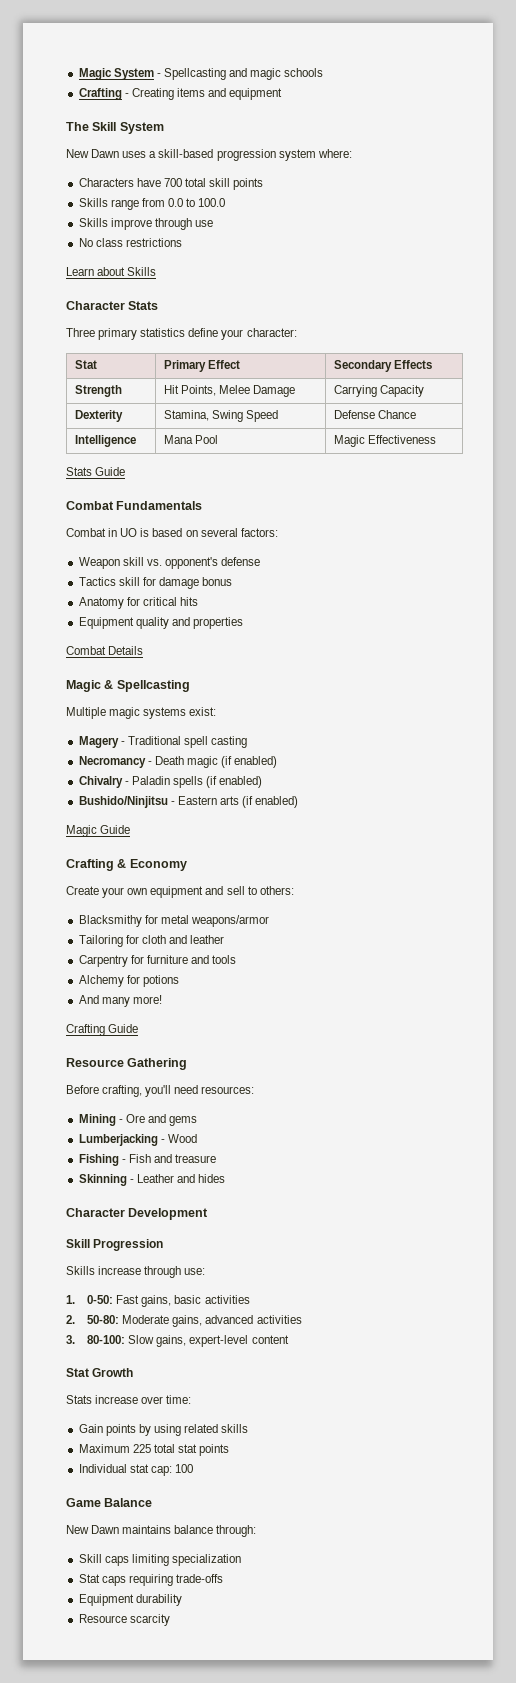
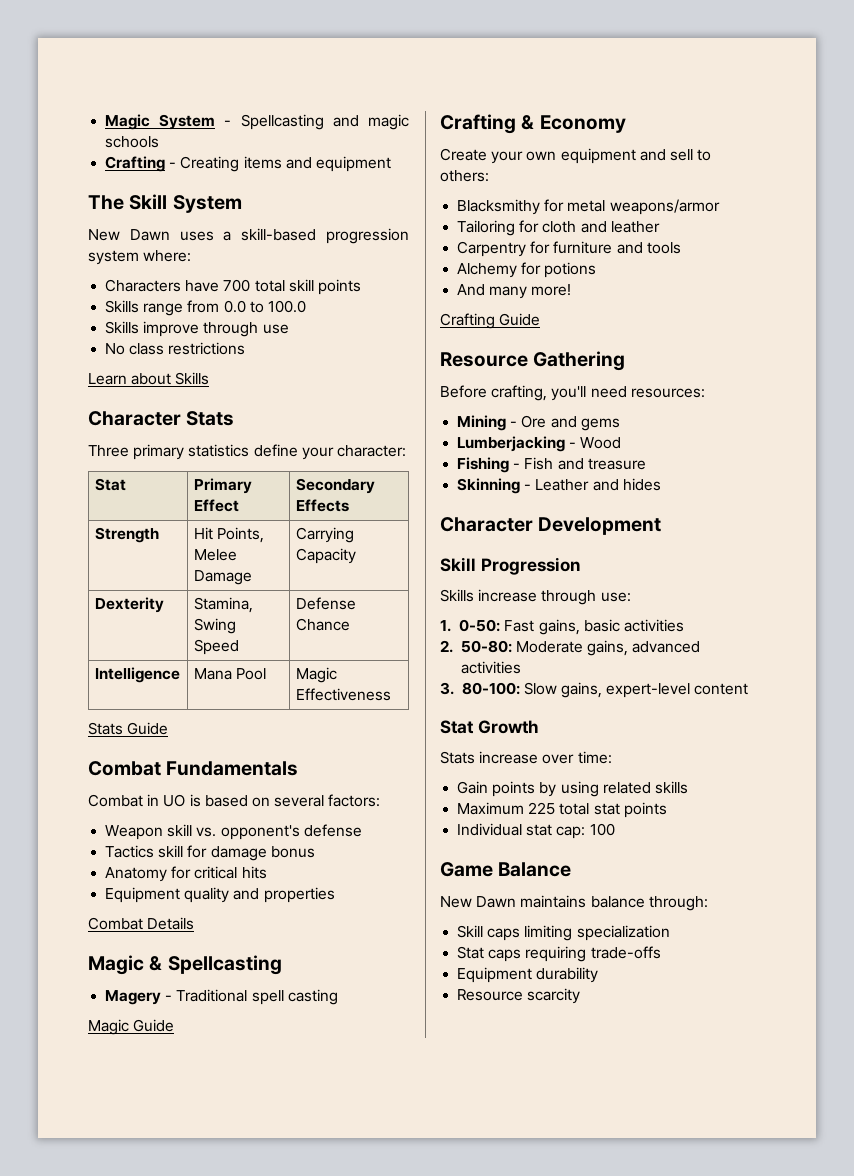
- Multiple magic systems exist:
- Necromancy - Death magic (if enabled)
- Chivalry - Paladin spells (if enabled)
- Bushido/Ninjitsu - Eastern arts (if enabled)

